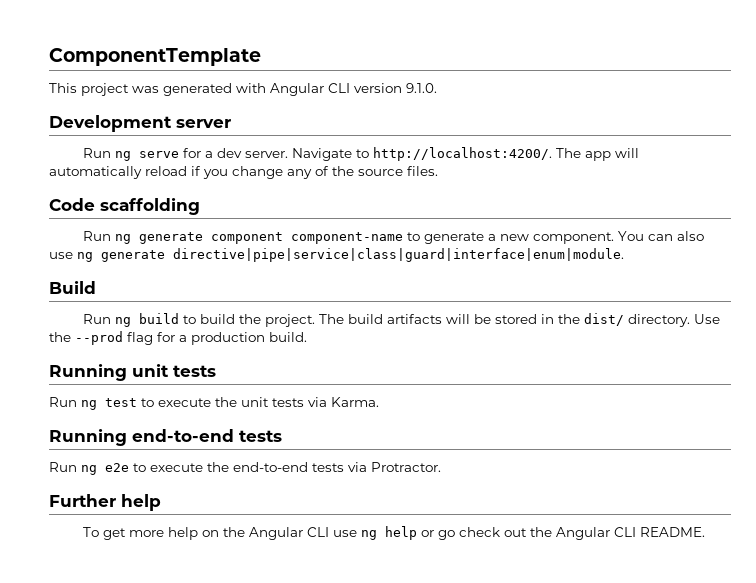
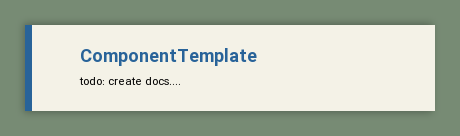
- This project was generated with Angular CLI version 9.1.0.
- Development server
- Run ng serve for a dev server. Navigate to http://localhost:4200/. The app will automatically reload if you change any of the source files.
- Code scaffolding
- Run ng generate component component-name to generate a new component. You can also use ng generate directive|pipe|service|class|guard|interface|enum|module.
- Build
- Run ng build to build the project. The build artifacts will be stored in the dist/ directory. Use the --prod flag for a production build.
- Running unit tests
- Run ng test to execute the unit tests via Karma.
- Running end-to-end tests
- Run ng e2e to execute the end-to-end tests via Protractor.
- Further help
- To get more help on the Angular CLI use ng help or go check out the Angular CLI README.
+ todo: create docs....

